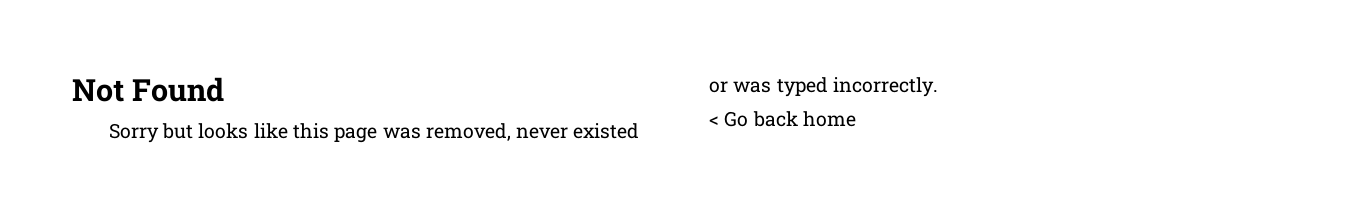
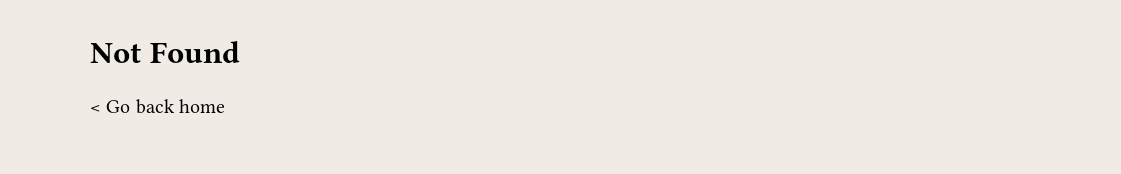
- Sorry but looks like this page was removed, never existed or was typed incorrectly.

